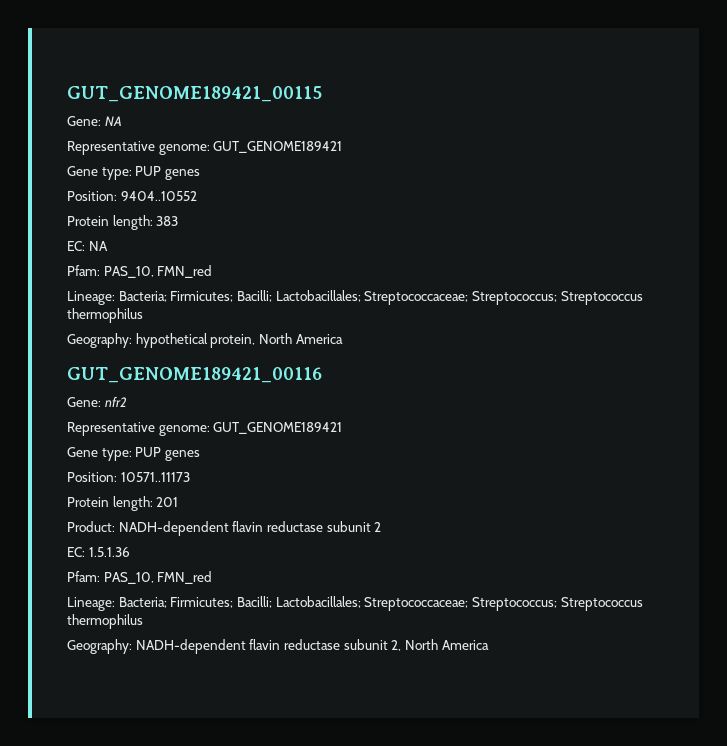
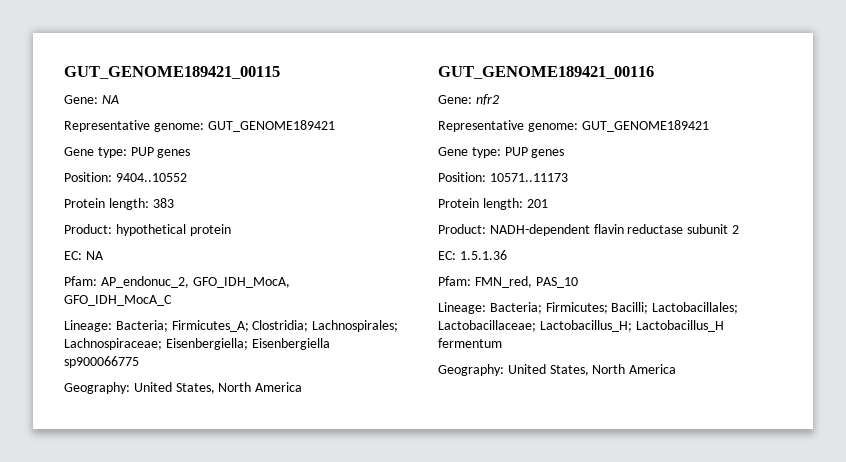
+ Product: hypothetical protein
  EC: NA
- Pfam: PAS_10, FMN_red
- Lineage: Bacteria; Firmicutes; Bacilli; Lactobacillales; Streptococcaceae; Streptococcus; Streptococcus thermophilus
- Geography: hypothetical protein, North America
+ Pfam: AP_endonuc_2, GFO_IDH_MocA, GFO_IDH_MocA_C
+ Lineage: Bacteria; Firmicutes_A; Clostridia; Lachnospirales; Lachnospiraceae; Eisenbergiella; Eisenbergiella sp900066775
+ Geography: United States, North America
  EC: 1.5.1.36
- Pfam: PAS_10, FMN_red
- Lineage: Bacteria; Firmicutes; Bacilli; Lactobacillales; Streptococcaceae; Streptococcus; Streptococcus thermophilus
- Geography: NADH-dependent flavin reductase subunit 2, North America
+ Pfam: FMN_red, PAS_10
+ Lineage: Bacteria; Firmicutes; Bacilli; Lactobacillales; Lactobacillaceae; Lactobacillus_H; Lactobacillus_H fermentum
+ Geography: United States, North America

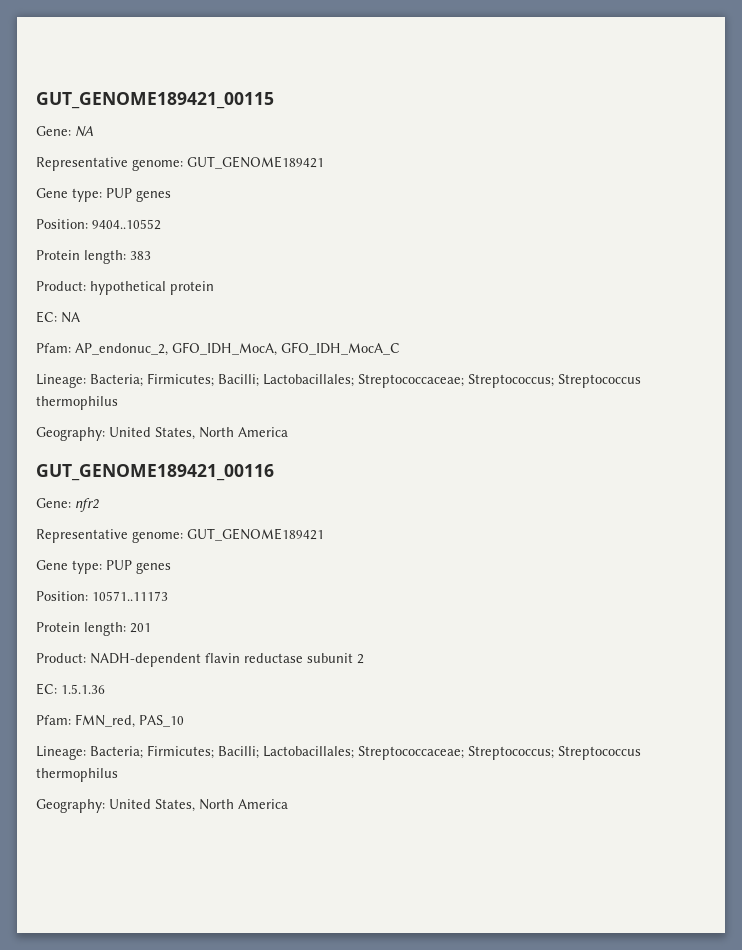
  Pfam: AP_endonuc_2, GFO_IDH_MocA, GFO_IDH_MocA_C
- Lineage: Bacteria; Firmicutes_A; Clostridia; Lachnospirales; Lachnospiraceae; Eisenbergiella; Eisenbergiella sp900066775
+ Lineage: Bacteria; Firmicutes; Bacilli; Lactobacillales; Streptococcaceae; Streptococcus; Streptococcus thermophilus
  Pfam: FMN_red, PAS_10
- Lineage: Bacteria; Firmicutes; Bacilli; Lactobacillales; Lactobacillaceae; Lactobacillus_H; Lactobacillus_H fermentum
+ Lineage: Bacteria; Firmicutes; Bacilli; Lactobacillales; Streptococcaceae; Streptococcus; Streptococcus thermophilus

